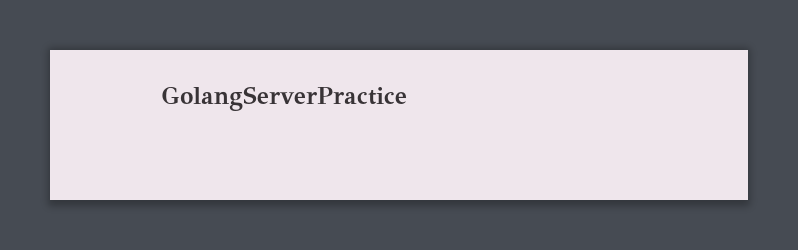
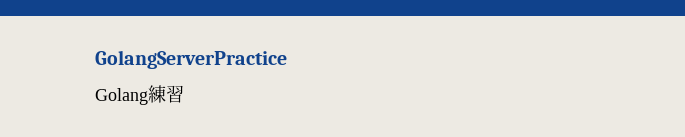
+ Golang練習

